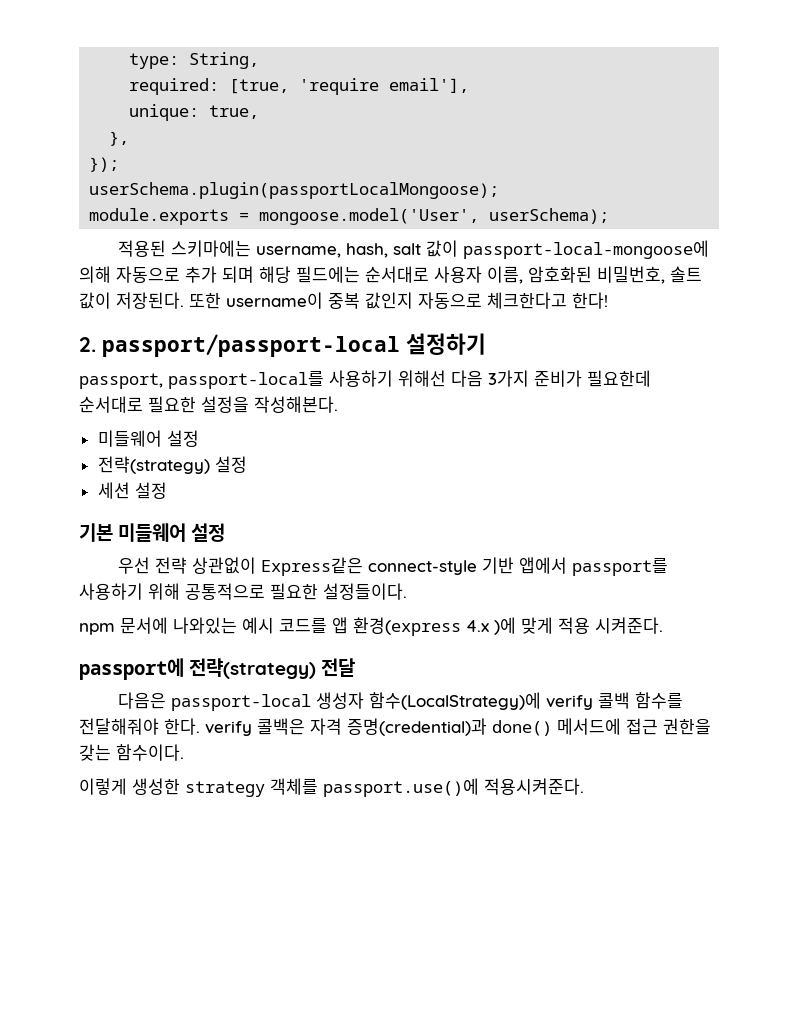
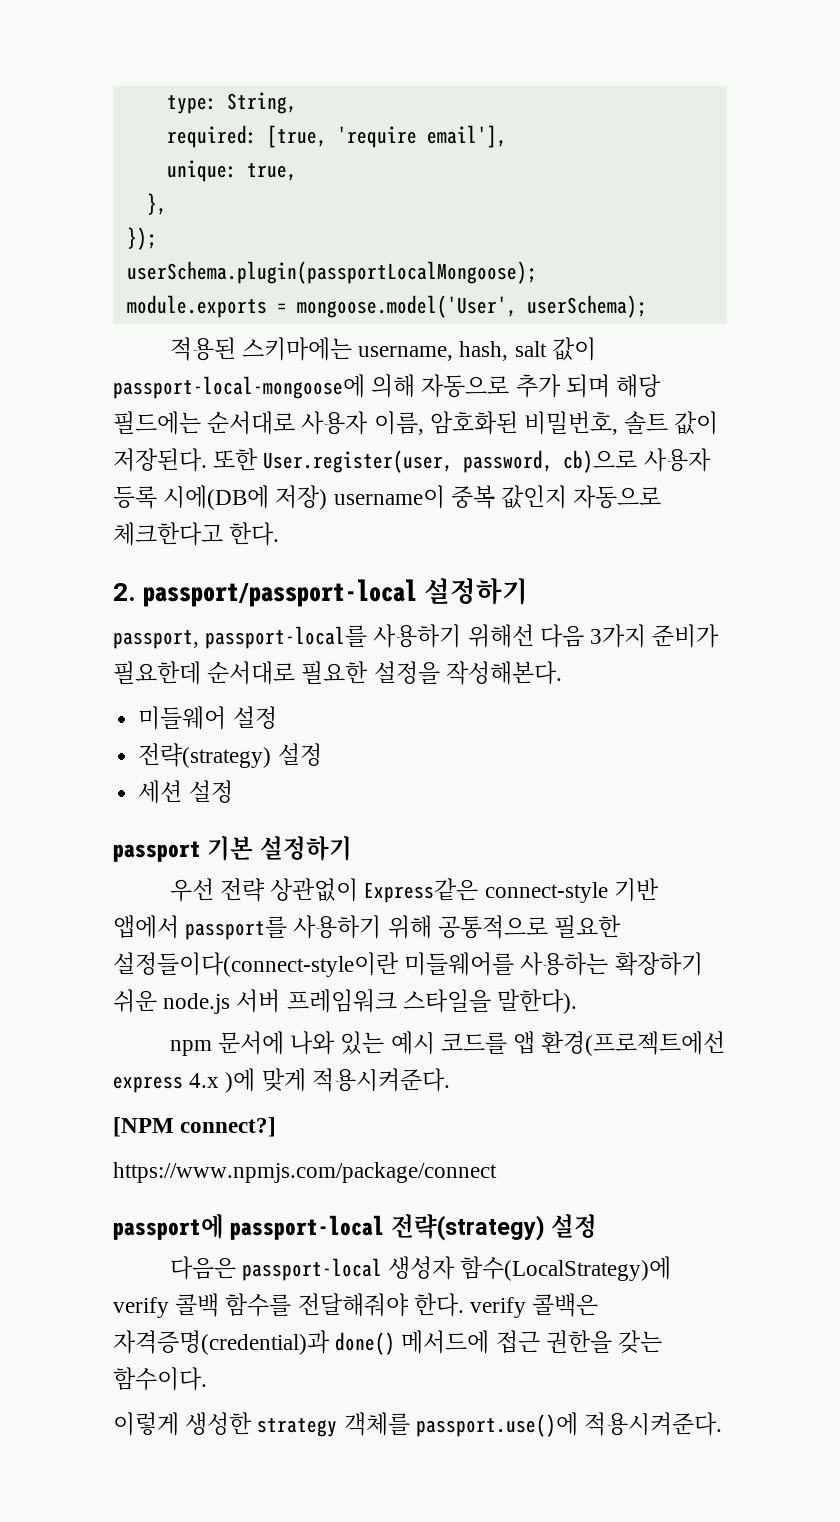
- 또한 username이 중복 값인지 자동으로 체크한다고 한다!
+ 또한 User.register(user, password, cb)으로 사용자 등록 시에(DB에 저장) username이 중복 값인지 자동으로 체크한다고 한다.
- 기본 미들웨어 설정
+ passport 기본 설정하기
- 우선 전략 상관없이 Express같은 connect-style 기반 앱에서 passport를 사용하기 위해 공통적으로 필요한 설정들이다.
+ 우선 전략 상관없이 Express같은 connect-style 기반 앱에서 passport를 사용하기 위해 공통적으로 필요한 설정들이다(connect-style이란 미들웨어를 사용하는 확장하기 쉬운 node.js 서버 프레임워크 스타일을 말한다).
- npm 문서에 나와있는 예시 코드를 앱 환경(express 4.x )에 맞게 적용 시켜준다.
- passport에 전략(strategy) 전달
+ npm 문서에 나와 있는 예시 코드를 앱 환경(프로젝트에선 express 4.x )에 맞게 적용시켜준다.
+ [NPM connect?]
+ https://www.npmjs.com/package/connect
+ passport에 passport-local 전략(strategy) 설정
- 다음은 passport-local 생성자 함수(LocalStrategy)에 verify 콜백 함수를 전달해줘야 한다. verify 콜백은 자격 증명(credential)과 done() 메서드에 접근 권한을 갖는 함수이다.
+ 다음은 passport-local 생성자 함수(LocalStrategy)에 verify 콜백 함수를 전달해줘야 한다. verify 콜백은 자격증명(credential)과 done() 메서드에 접근 권한을 갖는 함수이다.

